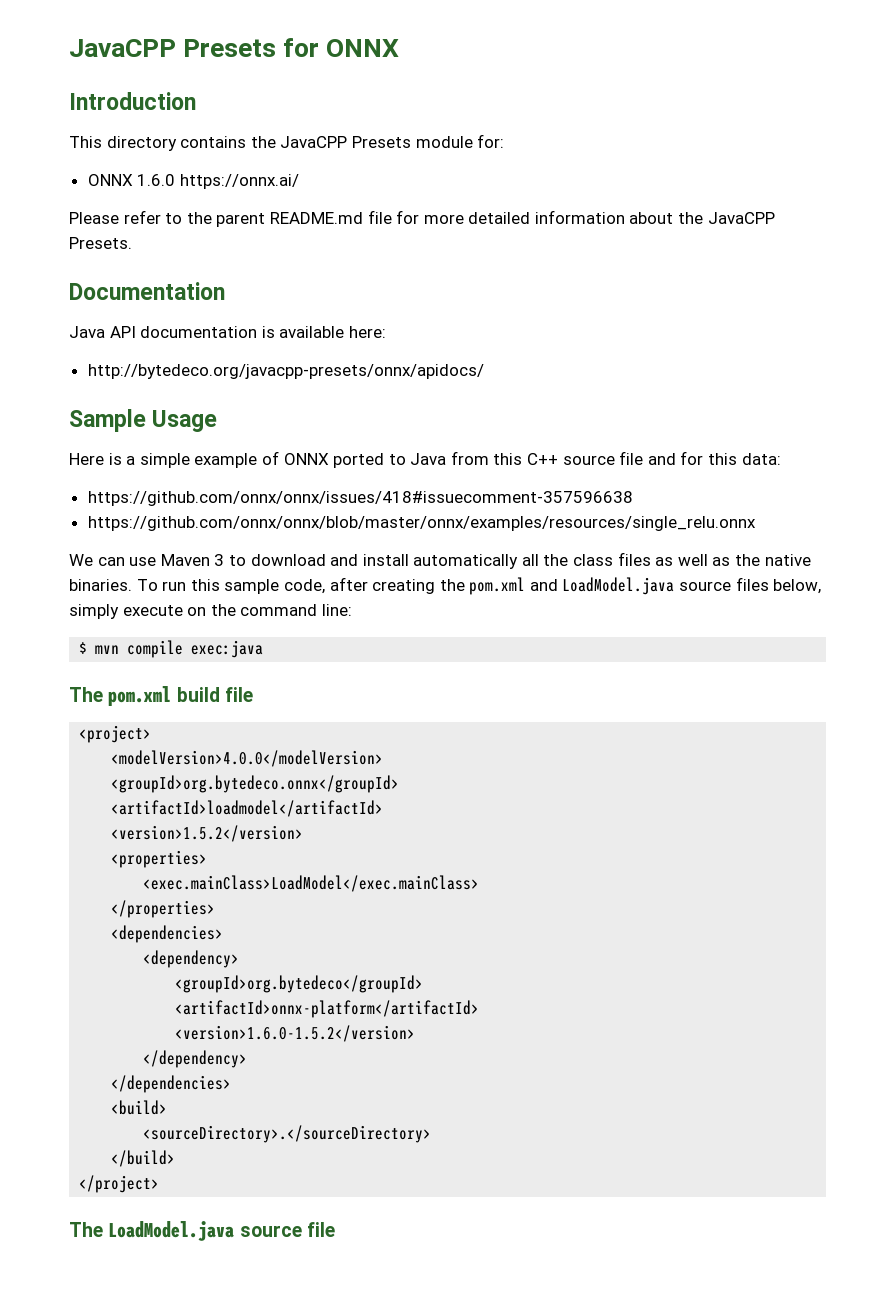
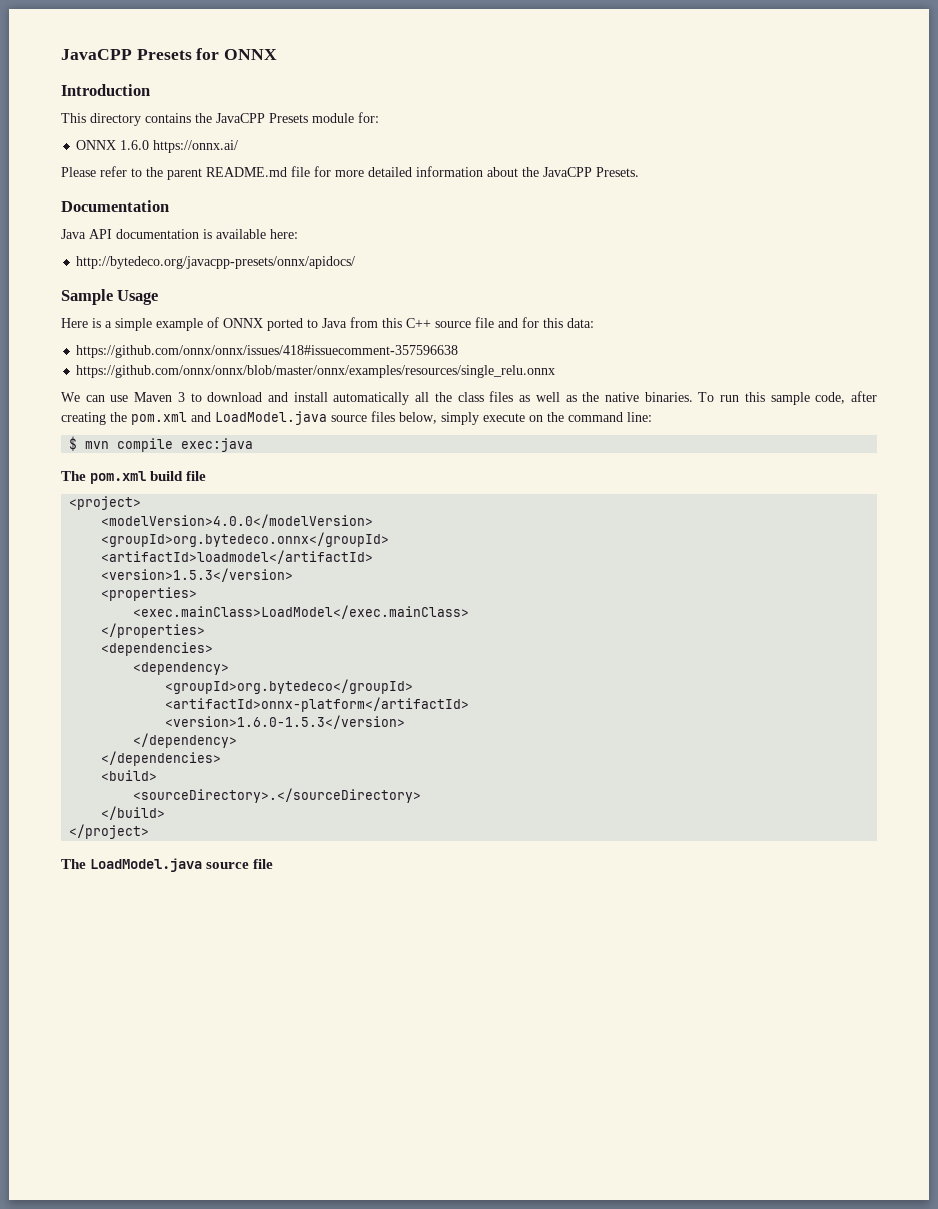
- <version>1.5.2</version>
+ <version>1.5.3</version>
- <version>1.6.0-1.5.2</version>
+ <version>1.6.0-1.5.3</version>

